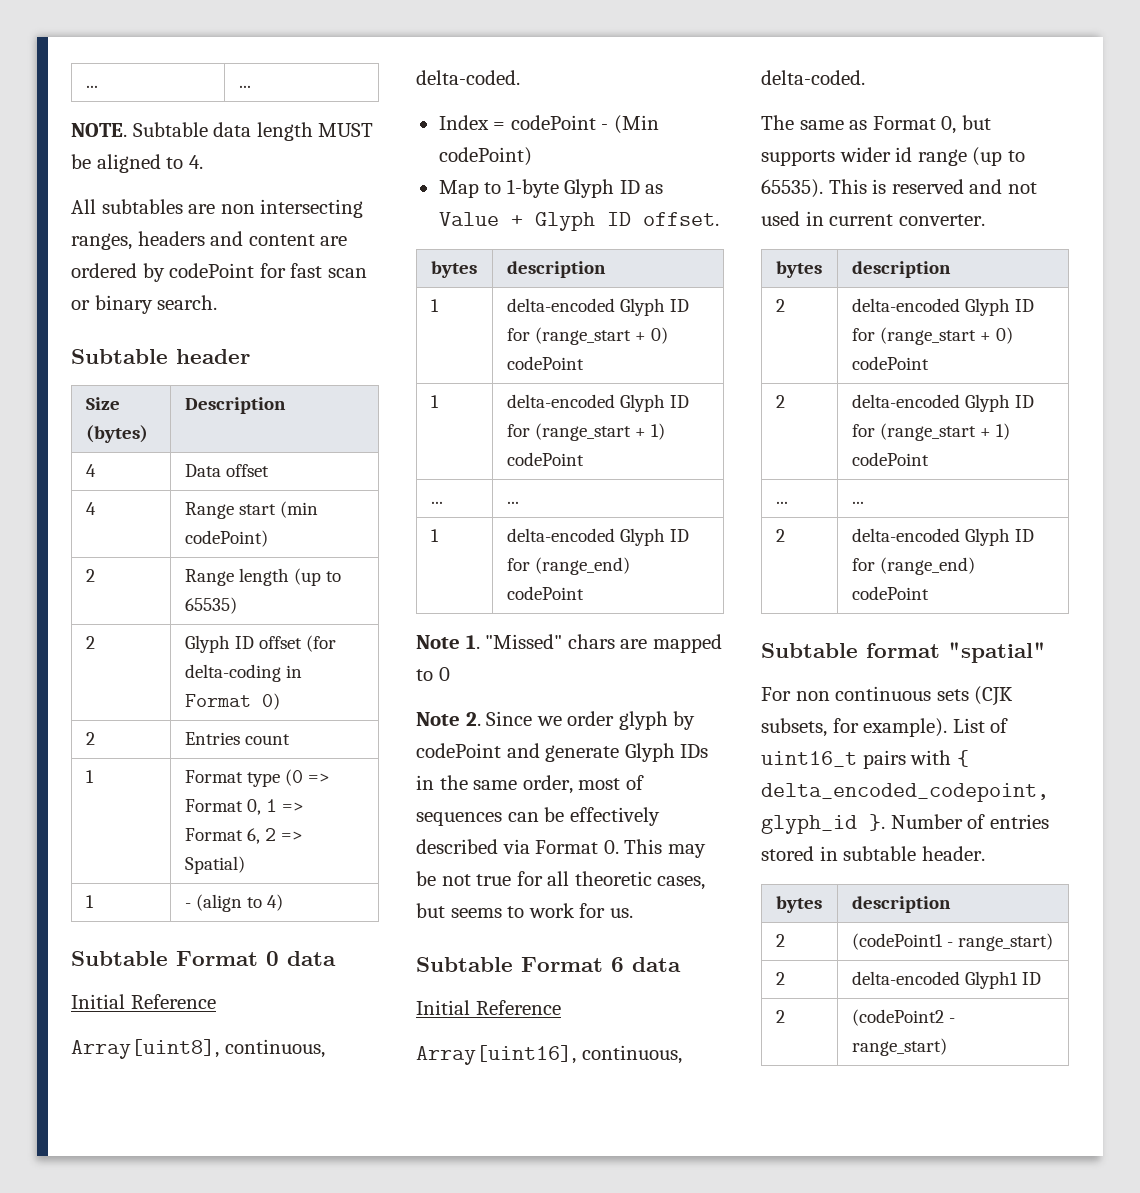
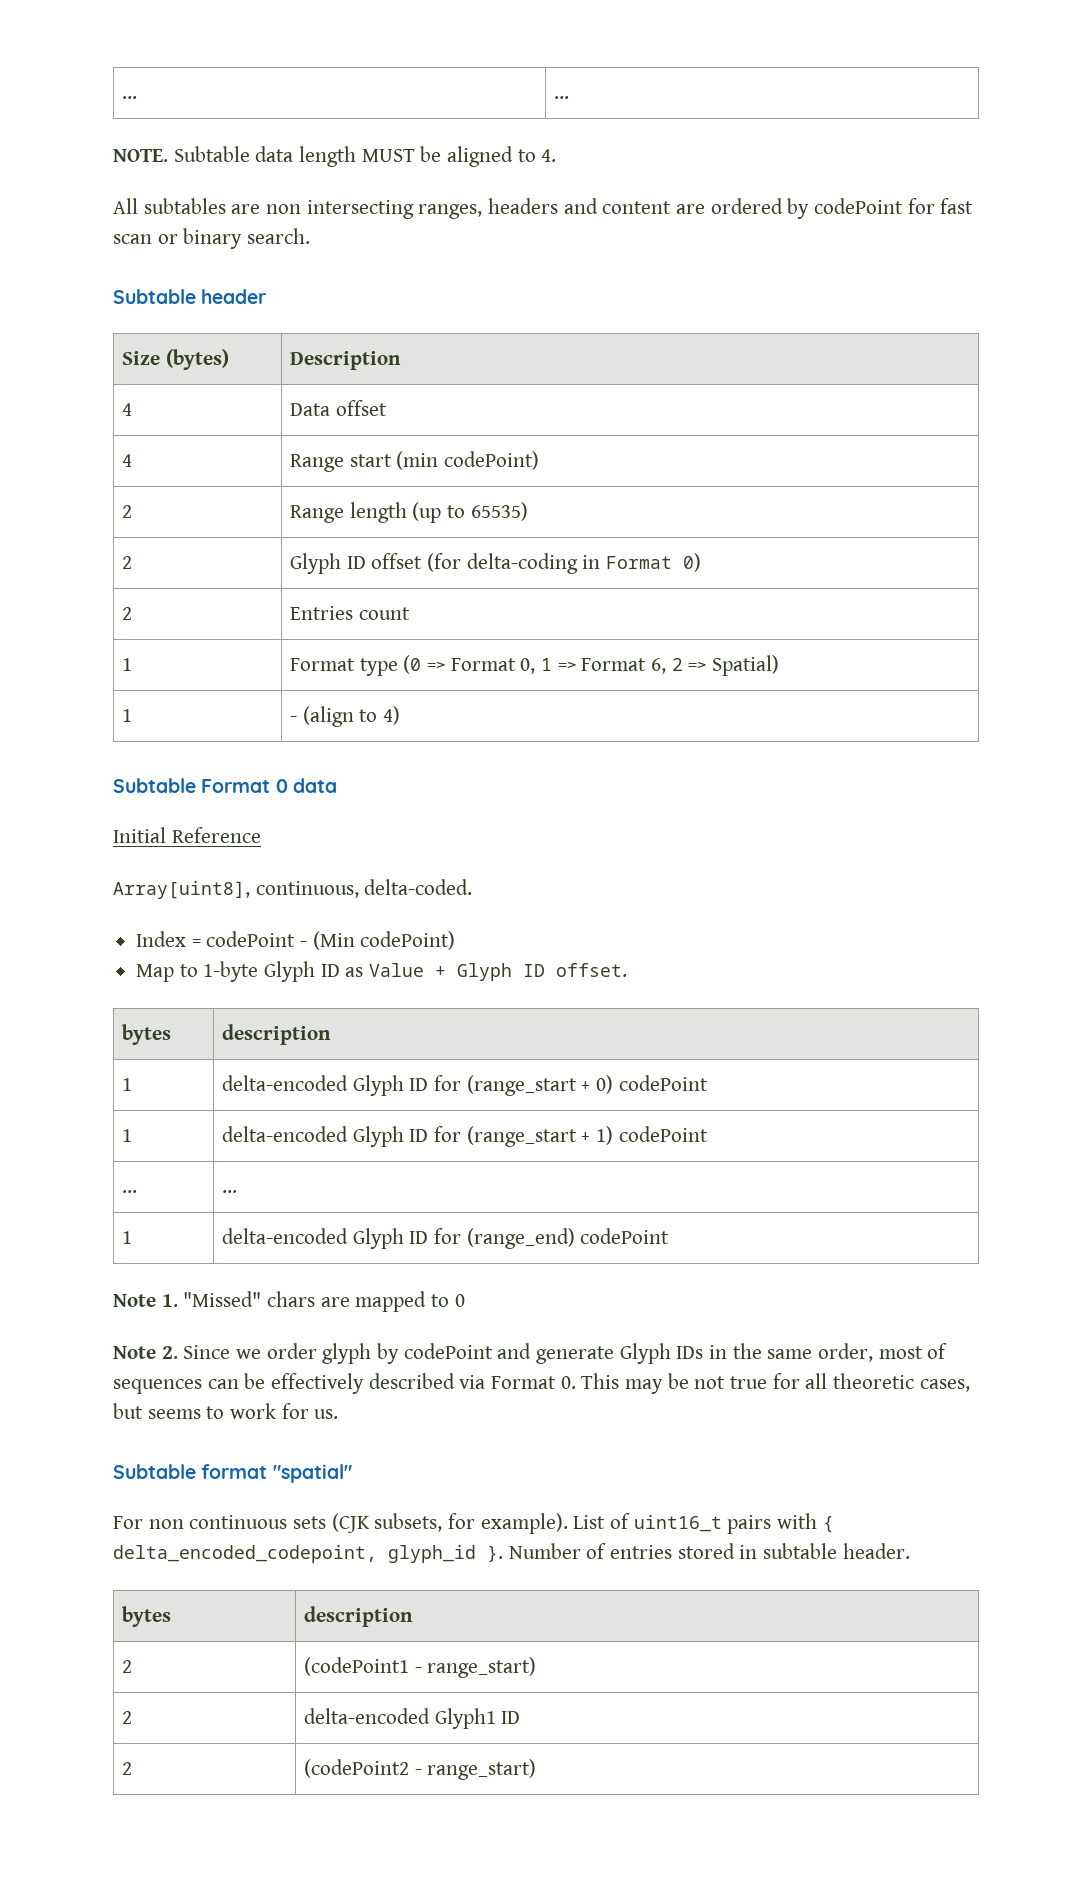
- Subtable Format 6 data
- Initial Reference
- Array[uint16], continuous, delta-coded.
- The same as Format 0, but supports wider id range (up to 65535). This is reserved and not used in current converter.
- bytes | description
- 2 | delta-encoded Glyph ID for (range_start + 0) codePoint
- 2 | delta-encoded Glyph ID for (range_start + 1) codePoint
- ... | ...
- 2 | delta-encoded Glyph ID for (range_end) codePoint

